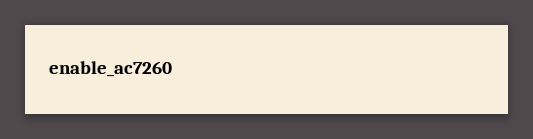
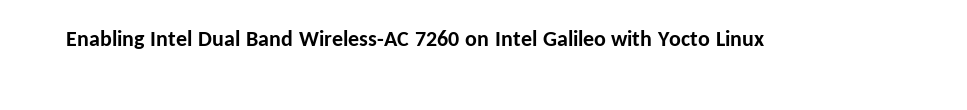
- enable_ac7260
+ Enabling Intel Dual Band Wireless-AC 7260 on Intel Galileo with Yocto Linux

